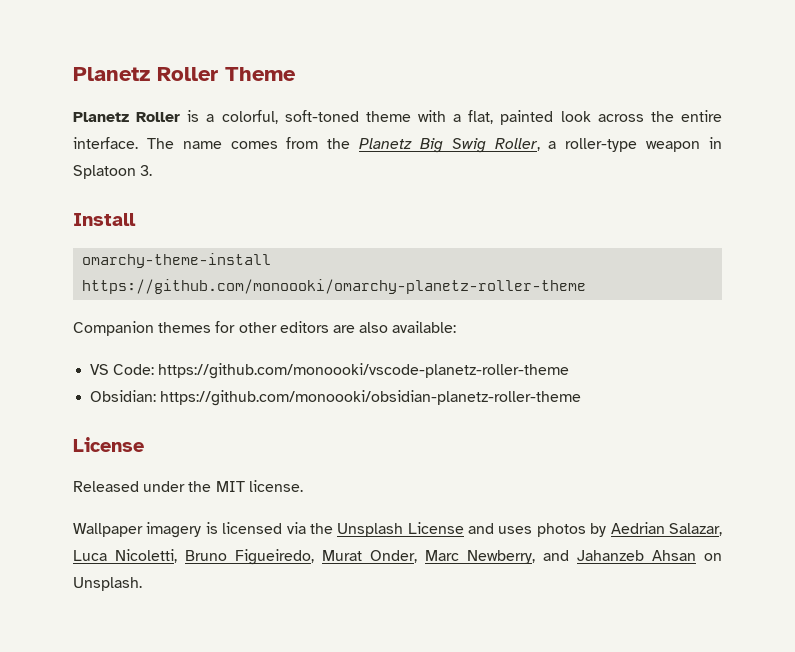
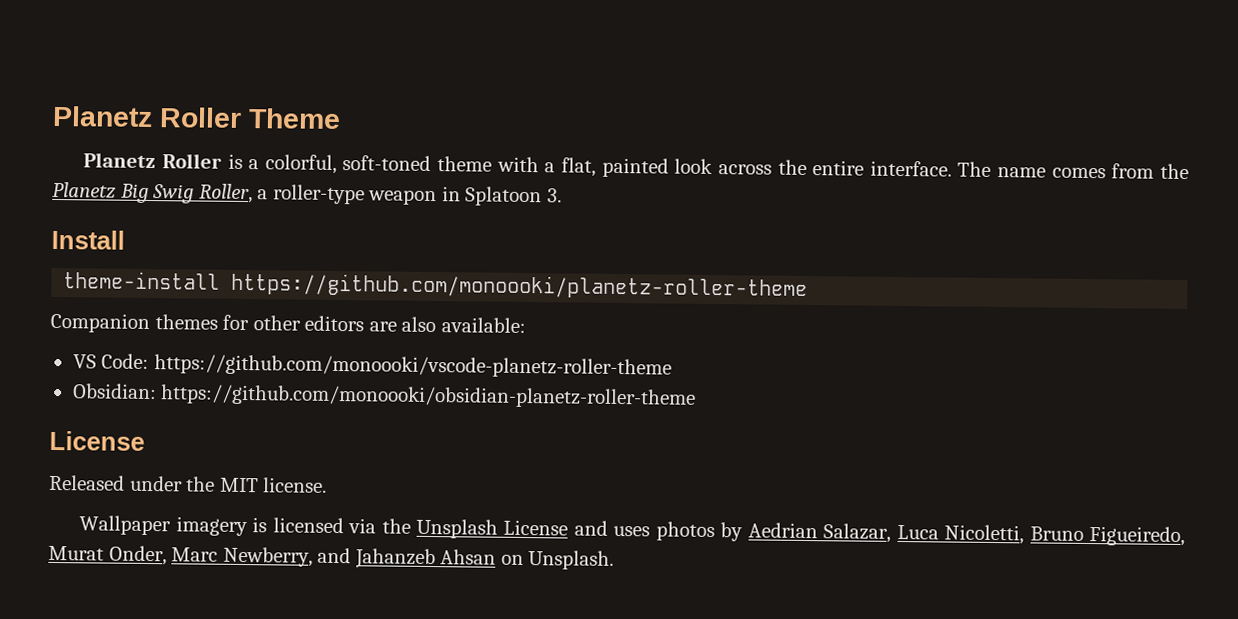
- omarchy-theme-install https://github.com/monoooki/omarchy-planetz-roller-theme
+ theme-install https://github.com/monoooki/planetz-roller-theme

